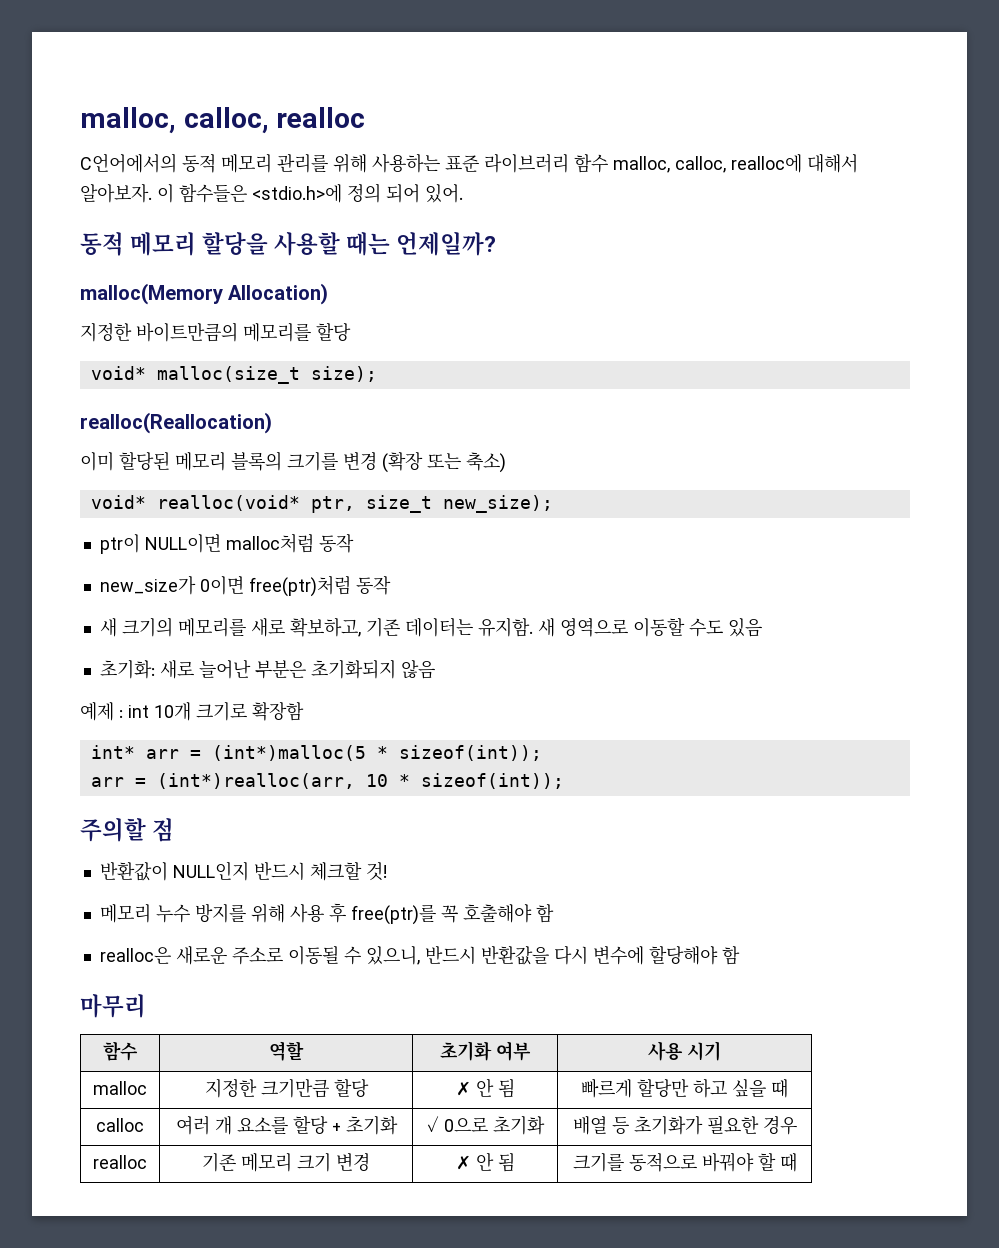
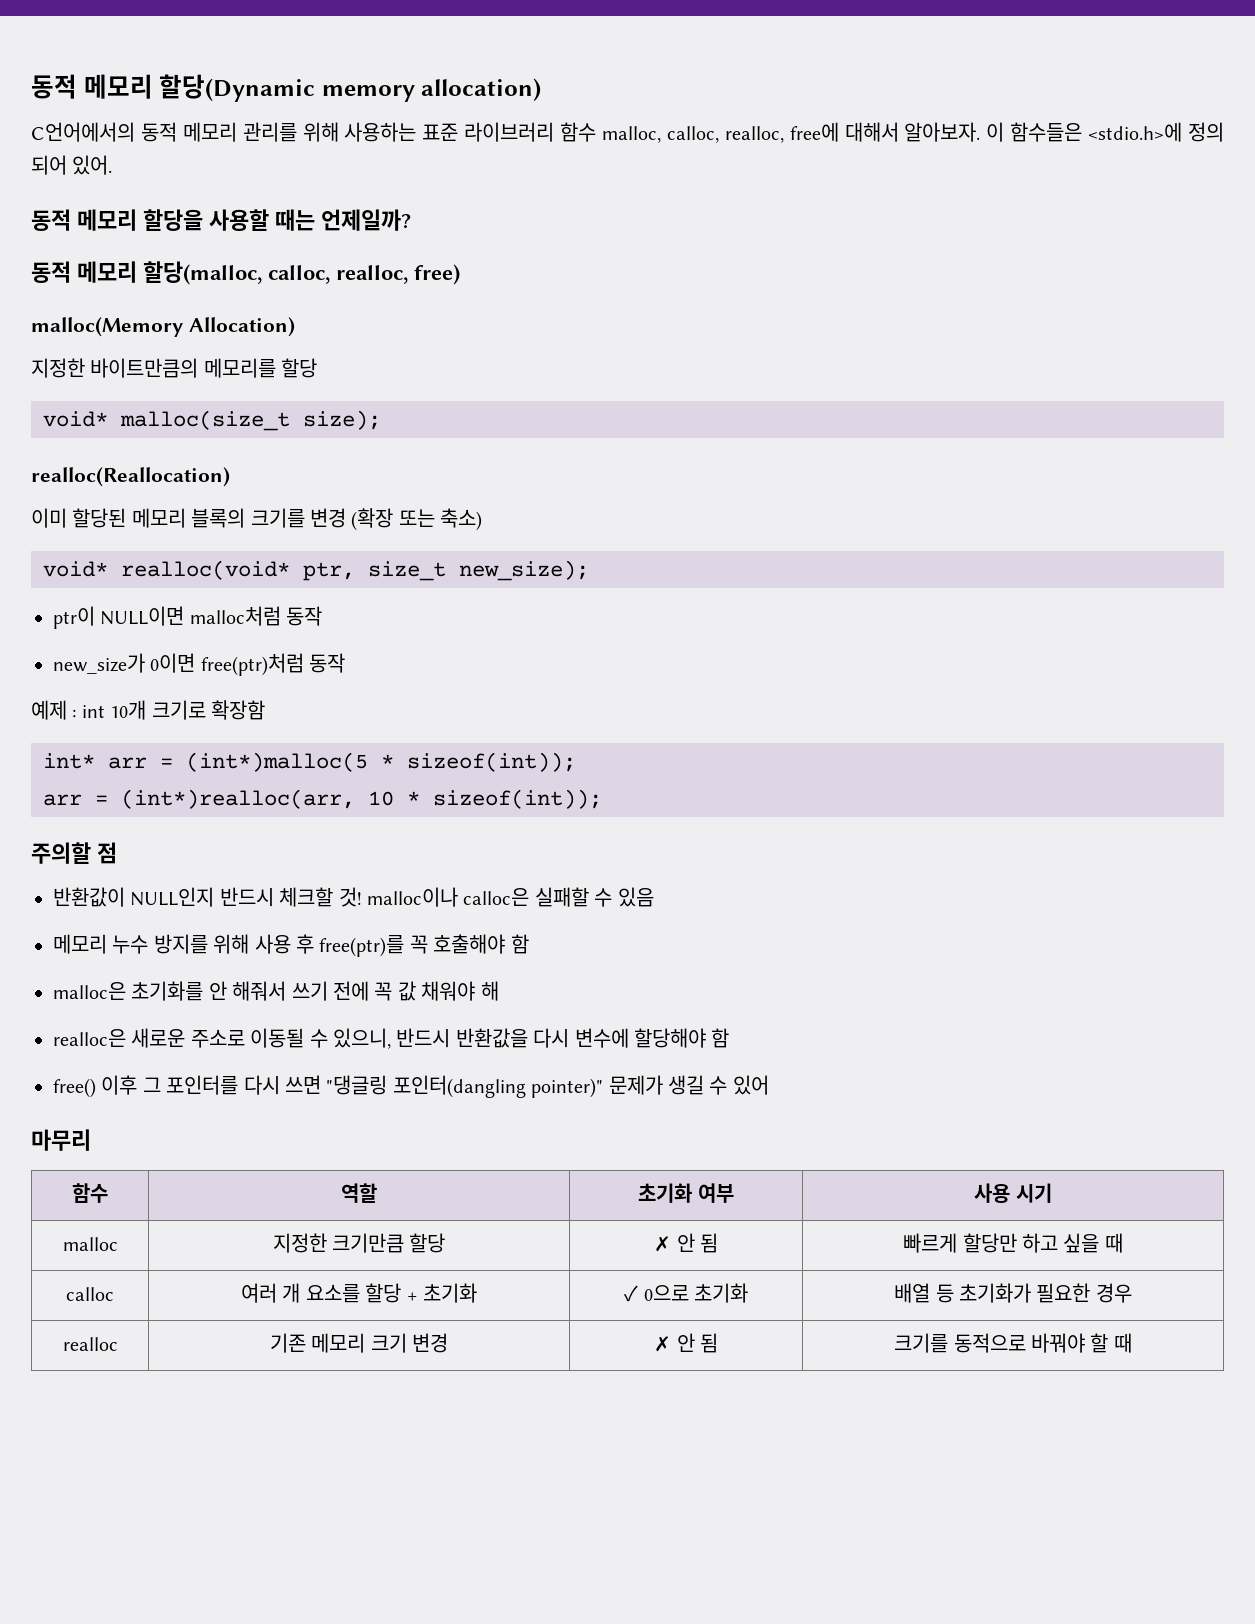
- malloc, calloc, realloc
+ 동적 메모리 할당(Dynamic memory allocation)
- C언어에서의 동적 메모리 관리를 위해 사용하는 표준 라이브러리 함수 malloc, calloc, realloc에 대해서 알아보자.
+ C언어에서의 동적 메모리 관리를 위해 사용하는 표준 라이브러리 함수 malloc, calloc, realloc, free에 대해서 알아보자.
+ 동적 메모리 할당(malloc, calloc, realloc, free)
- 새 크기의 메모리를 새로 확보하고, 기존 데이터는 유지함. 새 영역으로 이동할 수도 있음
- 초기화: 새로 늘어난 부분은 초기화되지 않음
- 반환값이 NULL인지 반드시 체크할 것!
+ 반환값이 NULL인지 반드시 체크할 것! malloc이나 calloc은 실패할 수 있음
+ malloc은 초기화를 안 해줘서 쓰기 전에 꼭 값 채워야 해
+ free() 이후 그 포인터를 다시 쓰면 "댕글링 포인터(dangling pointer)" 문제가 생길 수 있어

